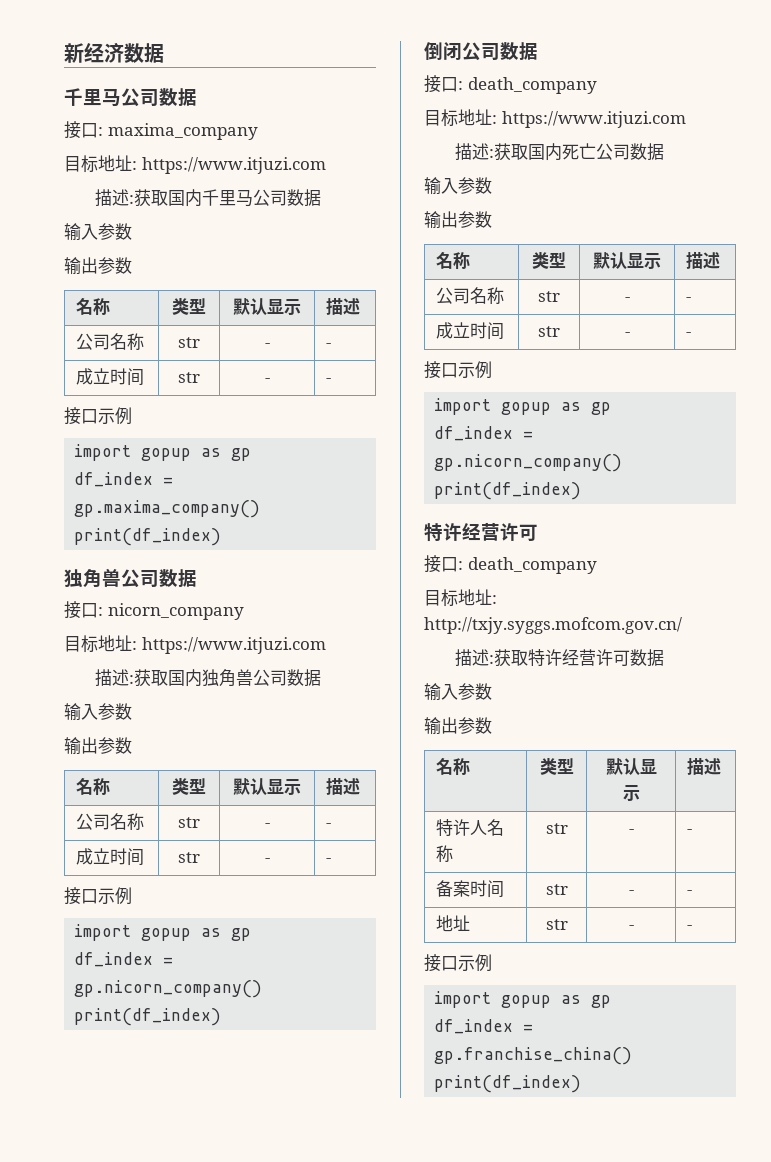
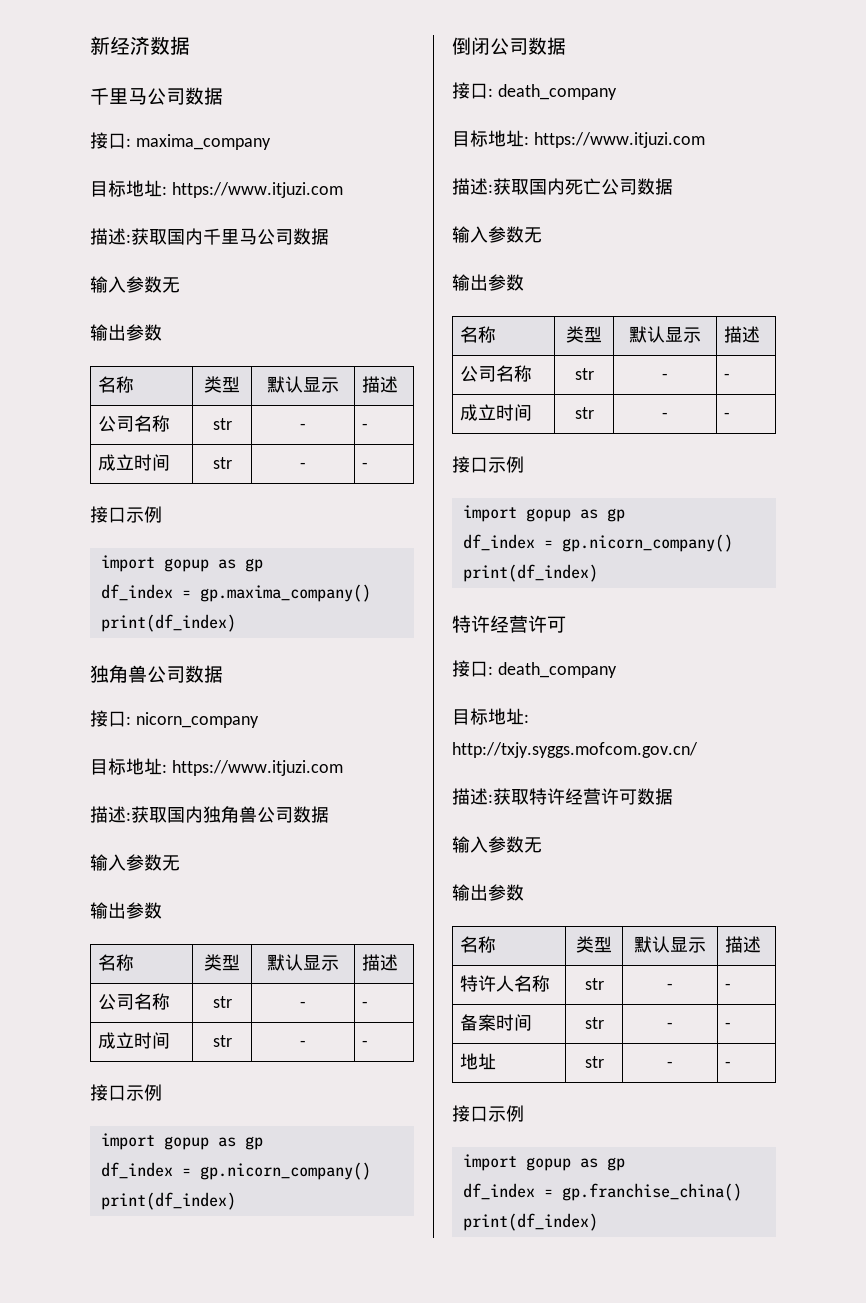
  描述:获取国内千里马公司数据
- 输入参数
+ 输入参数无
  描述:获取国内独角兽公司数据
- 输入参数
+ 输入参数无
  描述:获取国内死亡公司数据
- 输入参数
+ 输入参数无
  描述:获取特许经营许可数据
- 输入参数
+ 输入参数无

